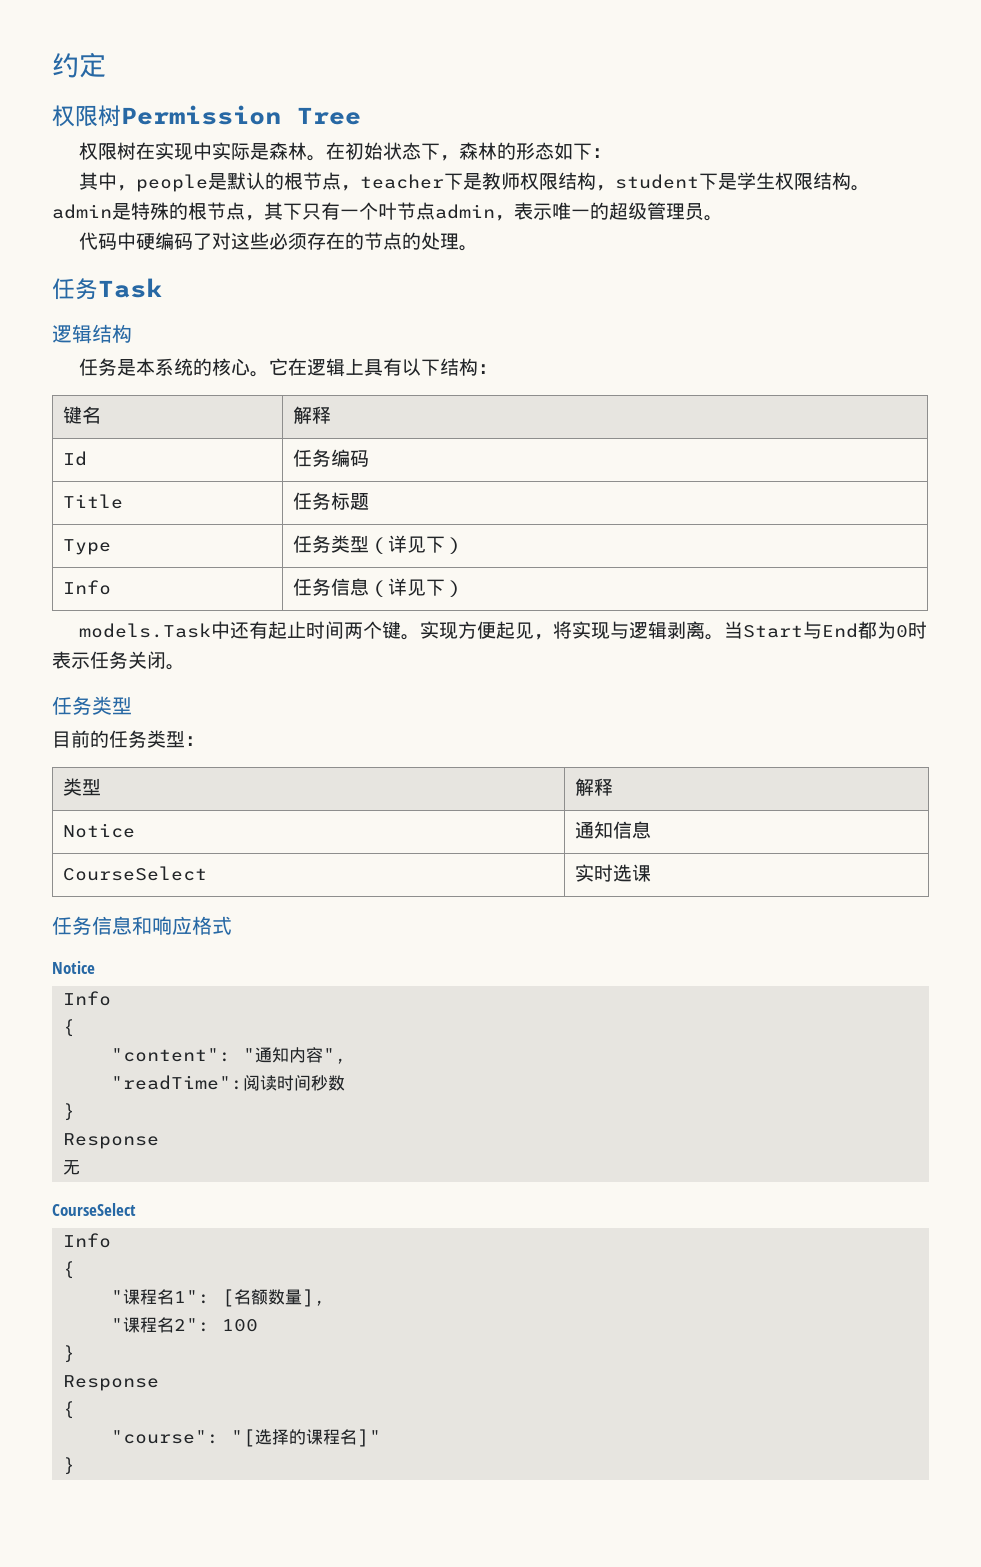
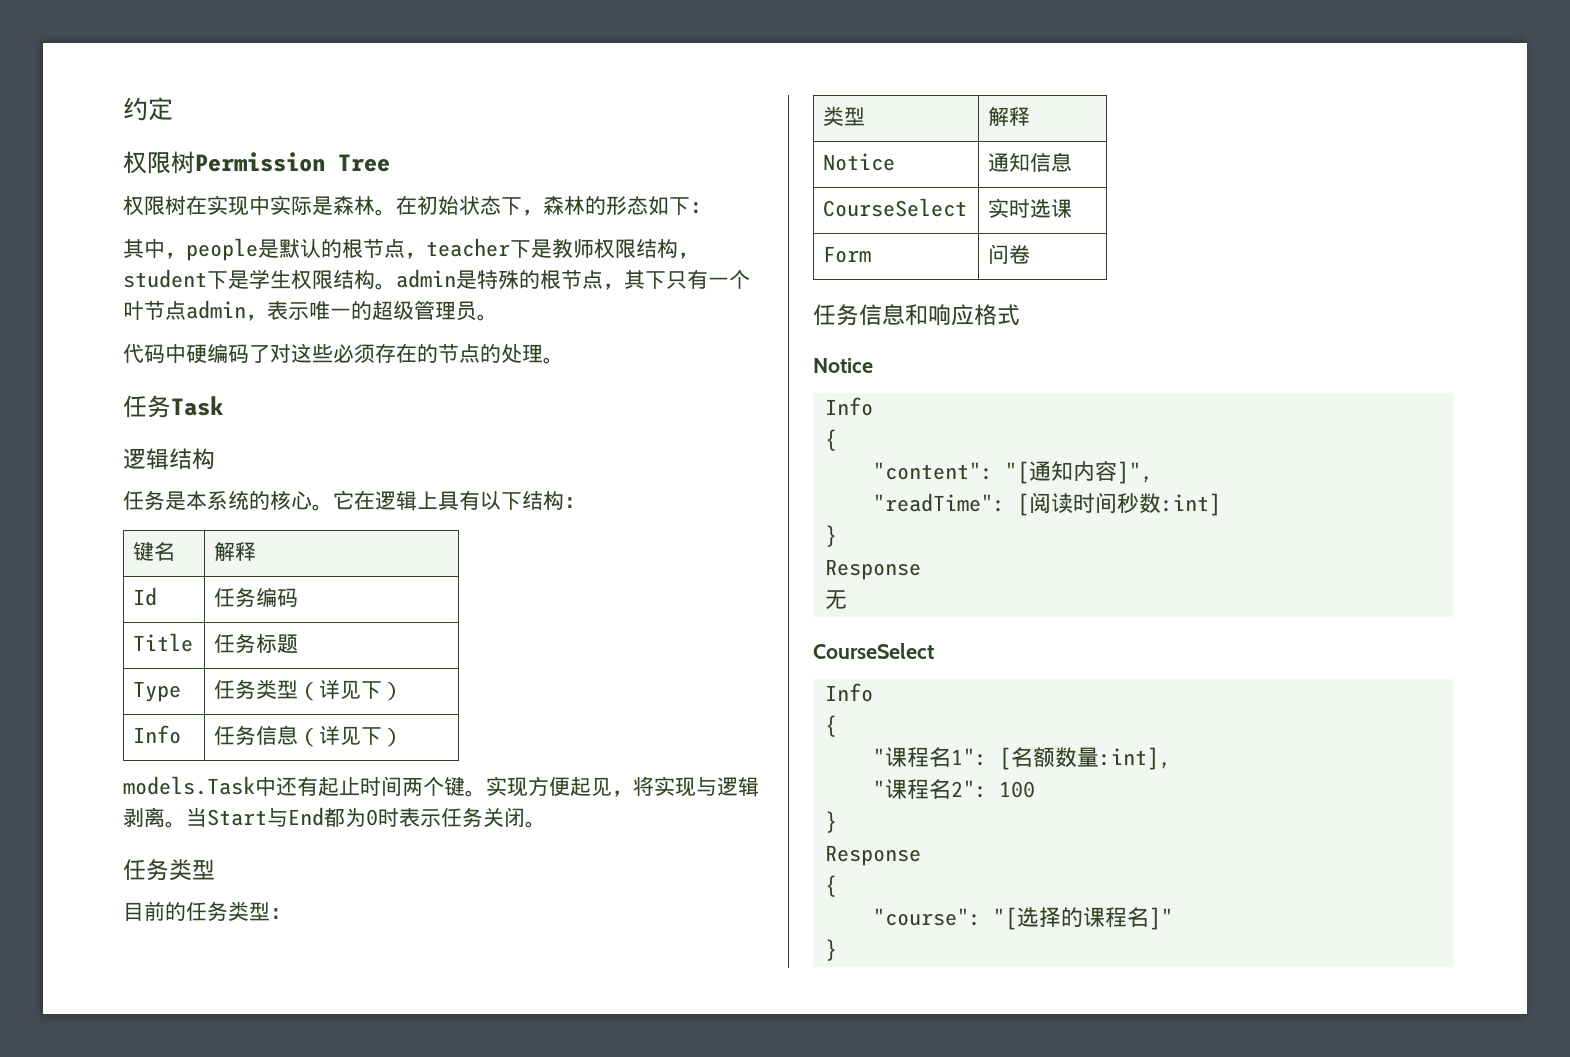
+ Form | 问卷
- "content": "通知内容",
+ "content": "[通知内容]",
- "readTime":阅读时间秒数
+ "readTime": [阅读时间秒数:int]
- "课程名1": [名额数量],
+ "课程名1": [名额数量:int],

